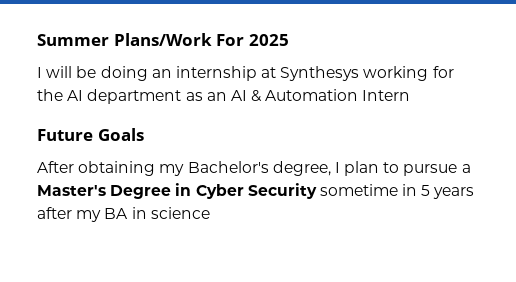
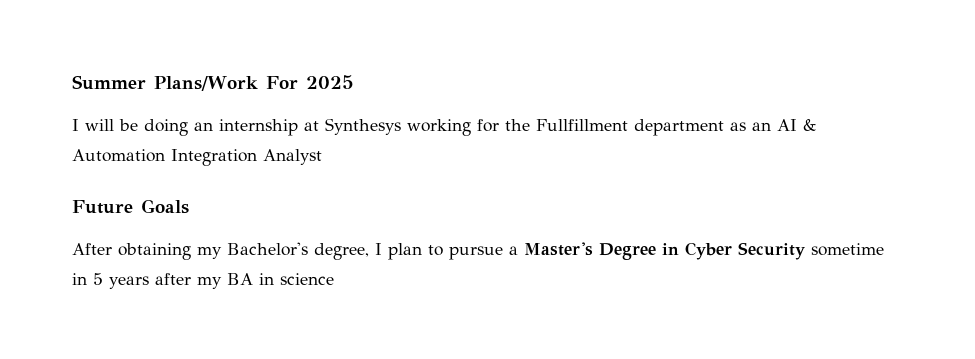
- I will be doing an internship at Synthesys working for the AI department as an AI & Automation Intern
+ I will be doing an internship at Synthesys working for the Fullfillment department as an AI & Automation Integration Analyst

